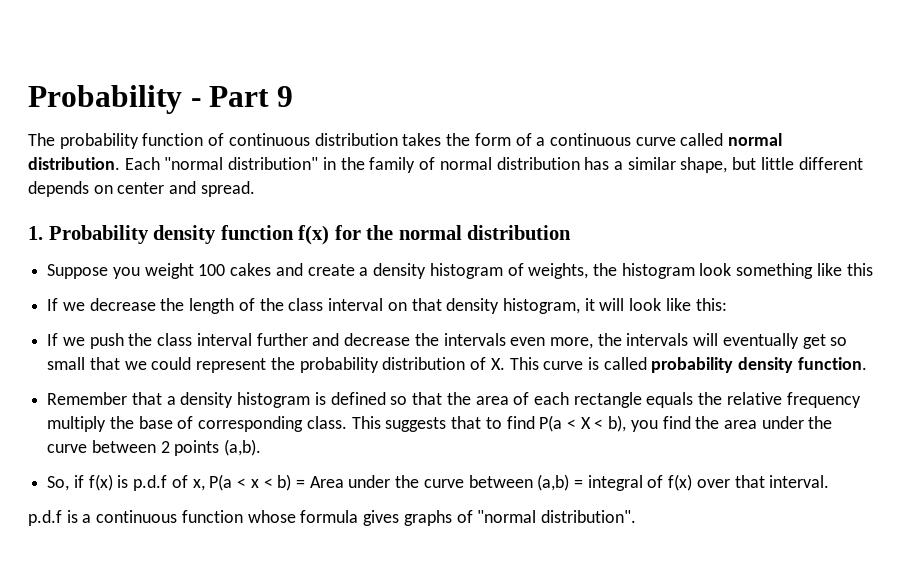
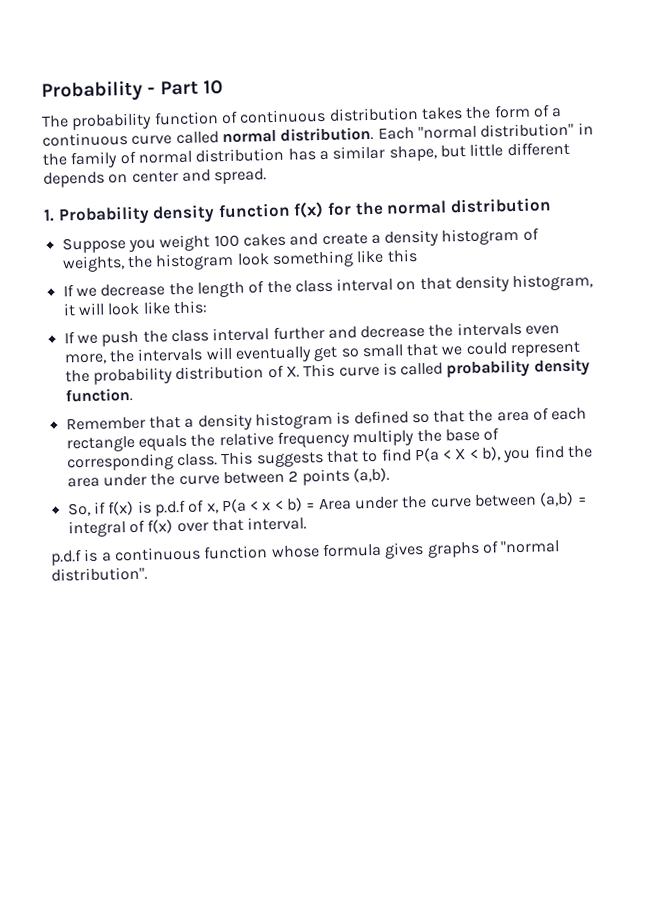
- Probability - Part 9
+ Probability - Part 10

